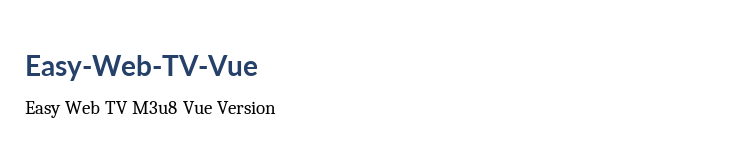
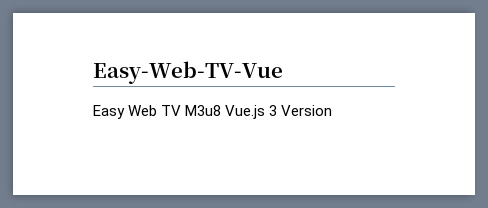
- Easy Web TV M3u8 Vue Version
+ Easy Web TV M3u8 Vue.js 3 Version

